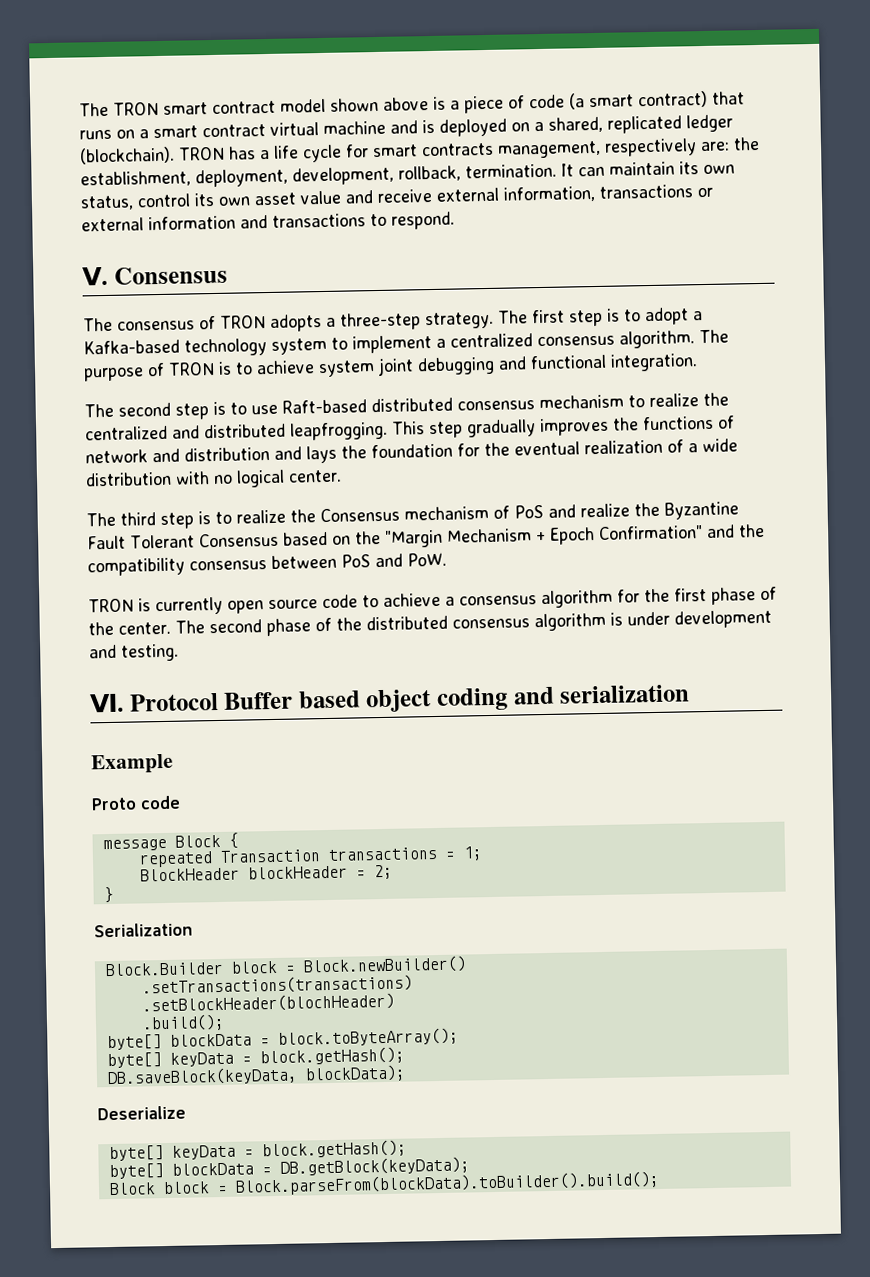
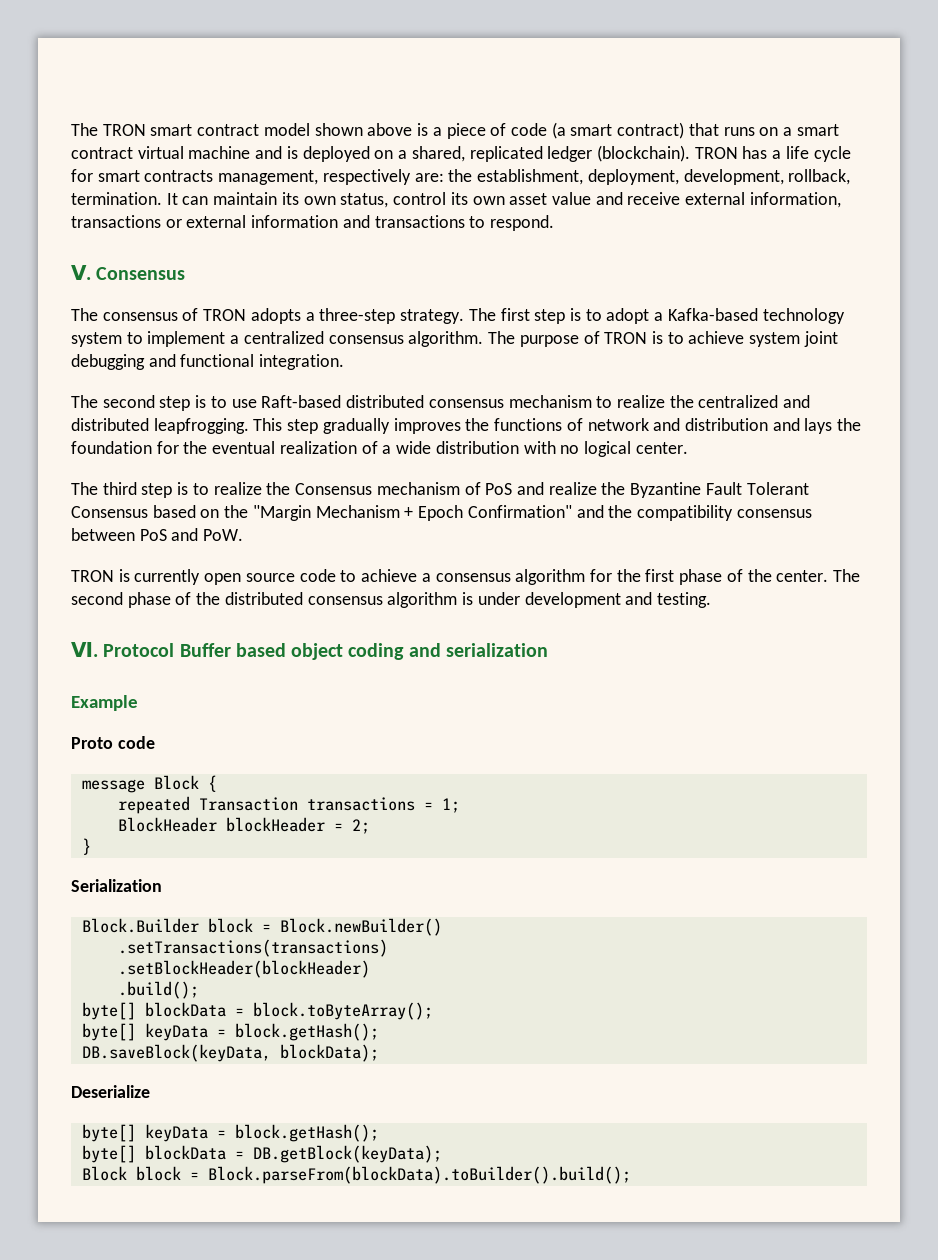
- .setBlockHeader(blochHeader)
+ .setBlockHeader(blockHeader)

